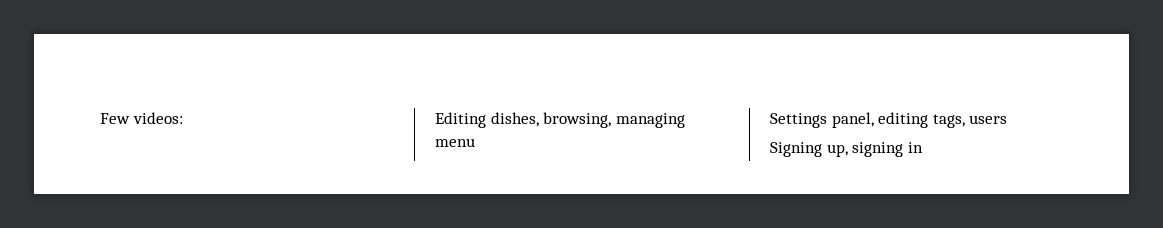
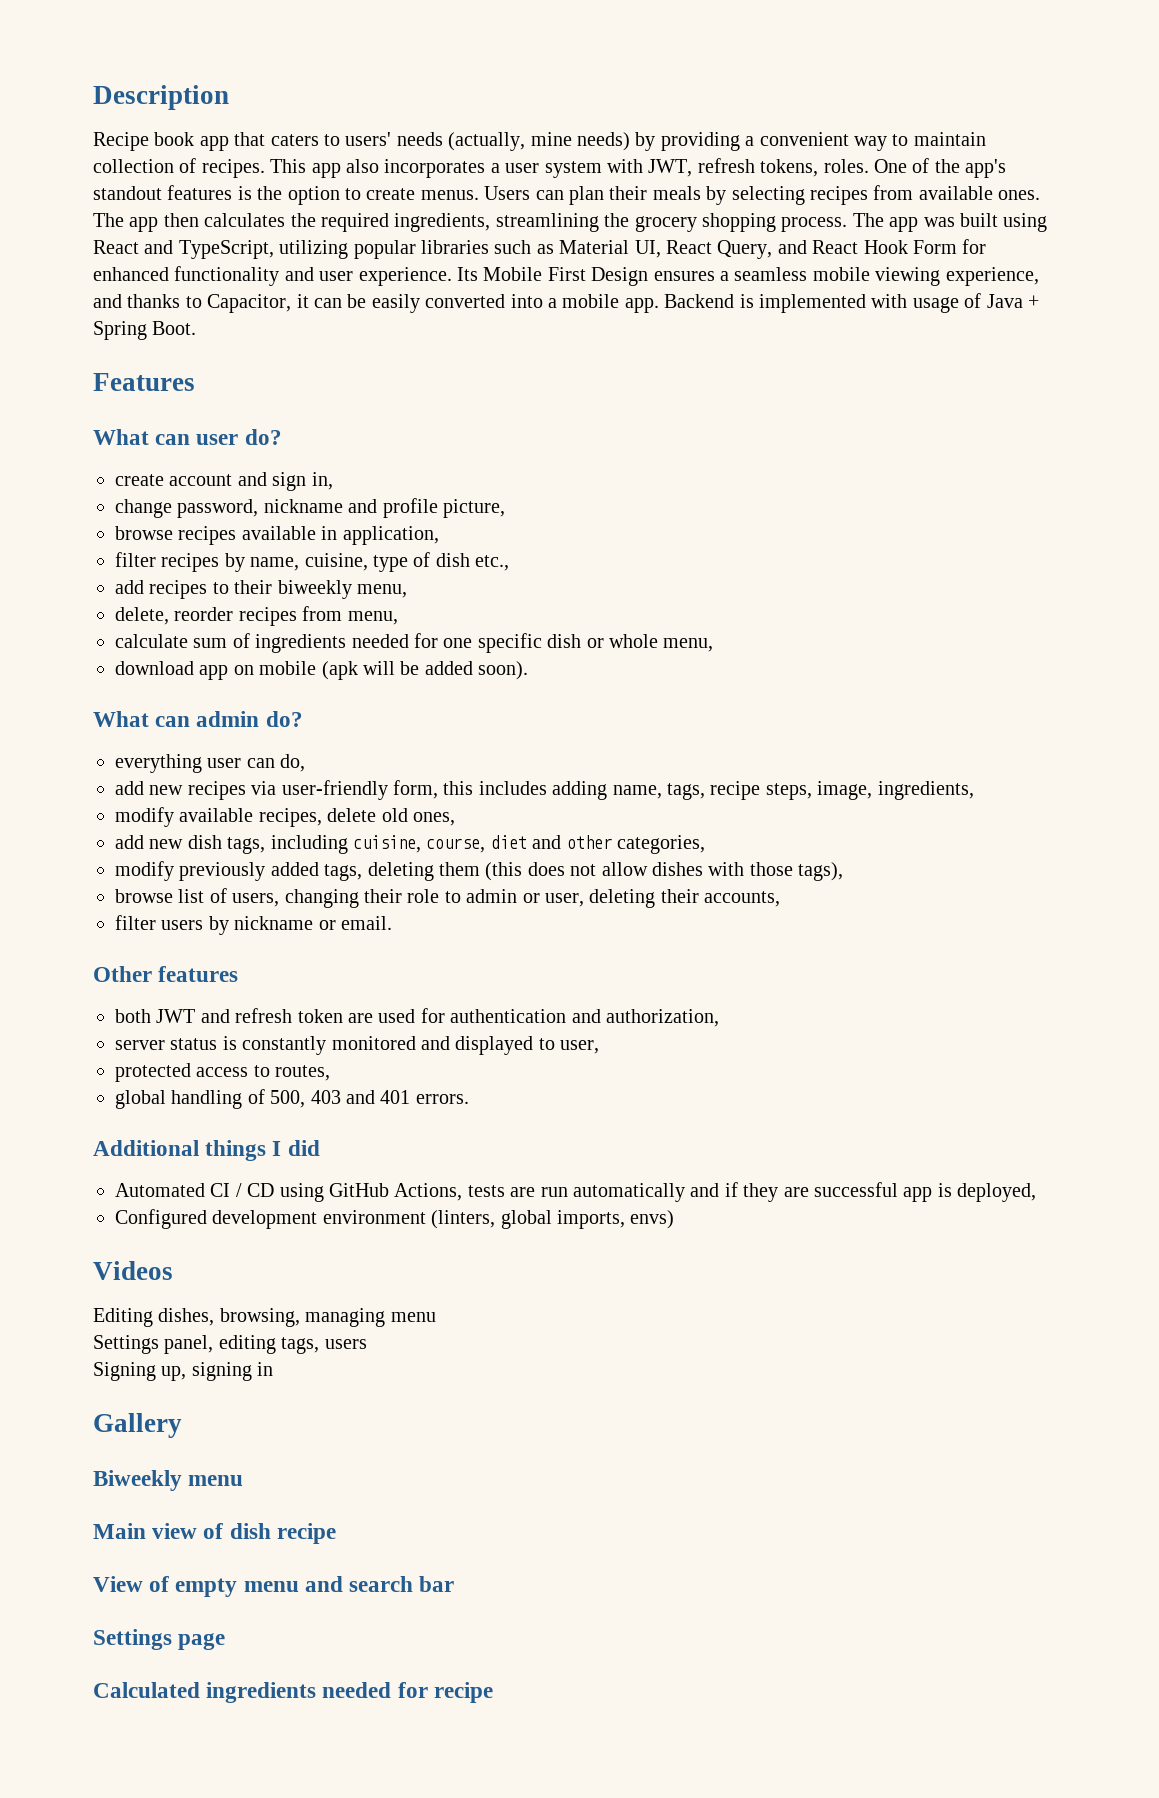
- Few videos:
+ Description
+ Recipe book app that caters to users' needs (actually, mine needs) by providing a convenient way to maintain collection of recipes. This app also incorporates a user system with JWT, refresh tokens, roles. One of the app's standout features is the option to create menus. Users can plan their meals by selecting recipes from available ones. The app then calculates the required ingredients, streamlining the grocery shopping process. The app was built using React and TypeScript, utilizing popular libraries such as Material UI, React Query, and React Hook Form for enhanced functionality and user experience. Its Mobile First Design ensures a seamless mobile viewing experience, and thanks to Capacitor, it can be easily converted into a mobile app. Backend is implemented with usage of Java + Spring Boot.
+ Features
+ What can user do?
+ create account and sign in,
+ change password, nickname and profile picture,
+ browse recipes available in application,
+ filter recipes by name, cuisine, type of dish etc.,
+ add recipes to their biweekly menu,
+ delete, reorder recipes from menu,
+ calculate sum of ingredients needed for one specific dish or whole menu,
+ download app on mobile (apk will be added soon).
+ What can admin do?
+ everything user can do,
+ add new recipes via user-friendly form, this includes adding name, tags, recipe steps, image, ingredients,
+ modify available recipes, delete old ones,
+ add new dish tags, including cuisine, course, diet and other categories,
+ modify previously added tags, deleting them (this does not allow dishes with those tags),
+ browse list of users, changing their role to admin or user, deleting their accounts,
+ filter users by nickname or email.
+ Other features
+ both JWT and refresh token are used for authentication and authorization,
+ server status is constantly monitored and displayed to user,
+ protected access to routes,
+ global handling of 500, 403 and 401 errors.
+ Additional things I did
+ Automated CI / CD using GitHub Actions, tests are run automatically and if they are successful app is deployed,
+ Configured development environment (linters, global imports, envs)
+ Videos
+ Gallery
+ Biweekly menu
+ Main view of dish recipe
+ View of empty menu and search bar
+ Settings page
+ Calculated ingredients needed for recipe

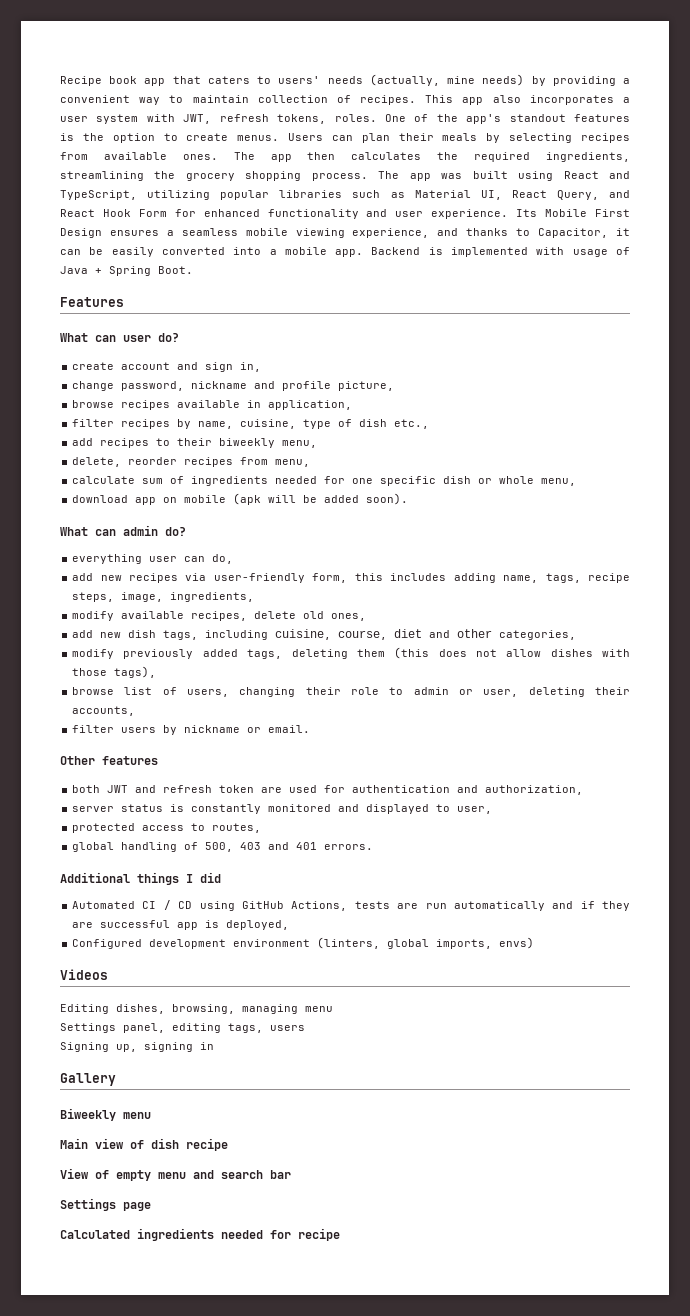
- Description

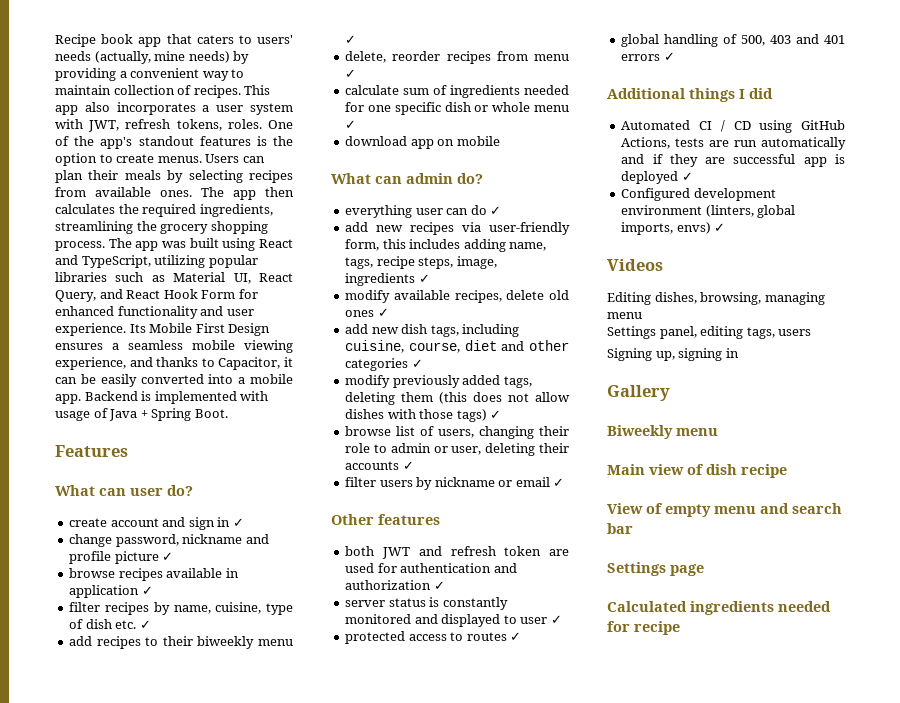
- create account and sign in,
+ create account and sign in ✓
- change password, nickname and profile picture,
+ change password, nickname and profile picture ✓
- browse recipes available in application,
+ browse recipes available in application ✓
- filter recipes by name, cuisine, type of dish etc.,
+ filter recipes by name, cuisine, type of dish etc. ✓
- add recipes to their biweekly menu,
+ add recipes to their biweekly menu ✓
- delete, reorder recipes from menu,
+ delete, reorder recipes from menu ✓
- calculate sum of ingredients needed for one specific dish or whole menu,
+ calculate sum of ingredients needed for one specific dish or whole menu ✓
- download app on mobile (apk will be added soon).
+ download app on mobile
- everything user can do,
+ everything user can do ✓
- add new recipes via user-friendly form, this includes adding name, tags, recipe steps, image, ingredients,
+ add new recipes via user-friendly form, this includes adding name, tags, recipe steps, image, ingredients ✓
- modify available recipes, delete old ones,
+ modify available recipes, delete old ones ✓
- add new dish tags, including cuisine, course, diet and other categories,
+ add new dish tags, including cuisine, course, diet and other categories ✓
- modify previously added tags, deleting them (this does not allow dishes with those tags),
+ modify previously added tags, deleting them (this does not allow dishes with those tags) ✓
- browse list of users, changing their role to admin or user, deleting their accounts,
+ browse list of users, changing their role to admin or user, deleting their accounts ✓
- filter users by nickname or email.
+ filter users by nickname or email ✓
- both JWT and refresh token are used for authentication and authorization,
+ both JWT and refresh token are used for authentication and authorization ✓
- server status is constantly monitored and displayed to user,
+ server status is constantly monitored and displayed to user ✓
- protected access to routes,
+ protected access to routes ✓
- global handling of 500, 403 and 401 errors.
+ global handling of 500, 403 and 401 errors ✓
- Automated CI / CD using GitHub Actions, tests are run automatically and if they are successful app is deployed,
+ Automated CI / CD using GitHub Actions, tests are run automatically and if they are successful app is deployed ✓
- Configured development environment (linters, global imports, envs)
+ Configured development environment (linters, global imports, envs) ✓

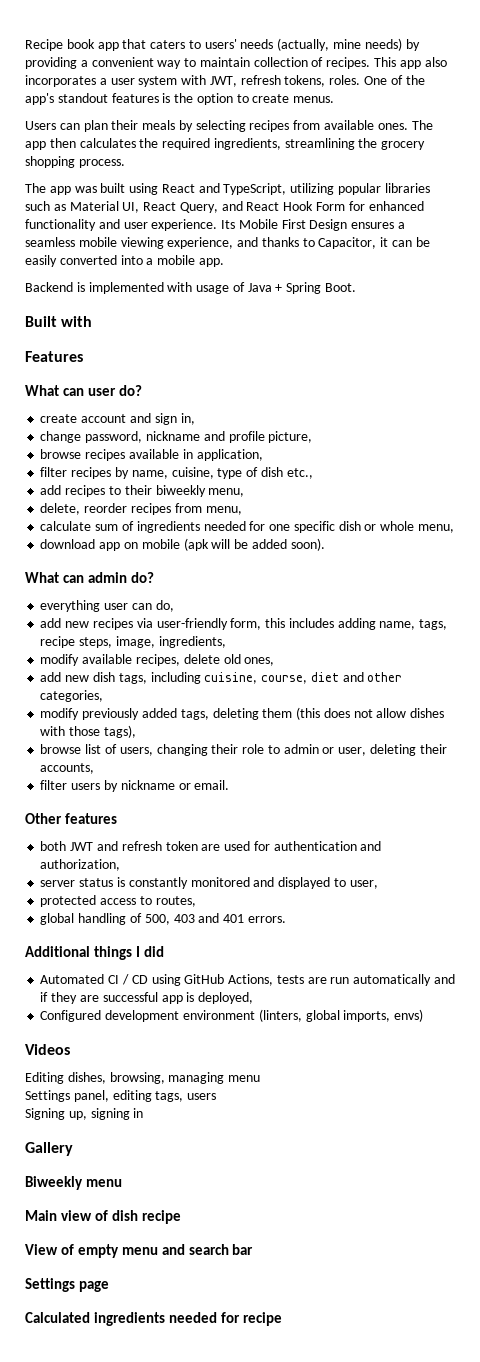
- One of the app's standout features is the option to create menus. Users can plan their meals by selecting recipes from available ones.
+ One of the app's standout features is the option to create menus.
+ Users can plan their meals by selecting recipes from available ones.
- The app then calculates the required ingredients, streamlining the grocery shopping process. The app was built using React and TypeScript, utilizing popular libraries such as Material UI, React Query, and React Hook Form for enhanced functionality and user experience.
+ The app then calculates the required ingredients, streamlining the grocery shopping process.
+ The app was built using React and TypeScript, utilizing popular libraries such as Material UI, React Query, and React Hook Form for enhanced functionality and user experience.
- Its Mobile First Design ensures a seamless mobile viewing experience, and thanks to Capacitor, it can be easily converted into a mobile app. Backend is implemented with usage of Java + Spring Boot.
+ Its Mobile First Design ensures a seamless mobile viewing experience, and thanks to Capacitor, it can be easily converted into a mobile app.
+ Backend is implemented with usage of Java + Spring Boot.
+ Built with
- create account and sign in ✓
+ create account and sign in,
- change password, nickname and profile picture ✓
+ change password, nickname and profile picture,
- browse recipes available in application ✓
+ browse recipes available in application,
- filter recipes by name, cuisine, type of dish etc. ✓
+ filter recipes by name, cuisine, type of dish etc.,
- add recipes to their biweekly menu ✓
+ add recipes to their biweekly menu,
- delete, reorder recipes from menu ✓
+ delete, reorder recipes from menu,
- calculate sum of ingredients needed for one specific dish or whole menu ✓
+ calculate sum of ingredients needed for one specific dish or whole menu,
- download app on mobile
+ download app on mobile (apk will be added soon).
- everything user can do ✓
+ everything user can do,
- add new recipes via user-friendly form, this includes adding name, tags, recipe steps, image, ingredients ✓
+ add new recipes via user-friendly form, this includes adding name, tags, recipe steps, image, ingredients,
- modify available recipes, delete old ones ✓
+ modify available recipes, delete old ones,
- add new dish tags, including cuisine, course, diet and other categories ✓
+ add new dish tags, including cuisine, course, diet and other categories,
- modify previously added tags, deleting them (this does not allow dishes with those tags) ✓
+ modify previously added tags, deleting them (this does not allow dishes with those tags),
- browse list of users, changing their role to admin or user, deleting their accounts ✓
+ browse list of users, changing their role to admin or user, deleting their accounts,
- filter users by nickname or email ✓
+ filter users by nickname or email.
- both JWT and refresh token are used for authentication and authorization ✓
+ both JWT and refresh token are used for authentication and authorization,
- server status is constantly monitored and displayed to user ✓
+ server status is constantly monitored and displayed to user,
- protected access to routes ✓
+ protected access to routes,
- global handling of 500, 403 and 401 errors ✓
+ global handling of 500, 403 and 401 errors.
- Automated CI / CD using GitHub Actions, tests are run automatically and if they are successful app is deployed ✓
+ Automated CI / CD using GitHub Actions, tests are run automatically and if they are successful app is deployed,
- Configured development environment (linters, global imports, envs) ✓
+ Configured development environment (linters, global imports, envs)

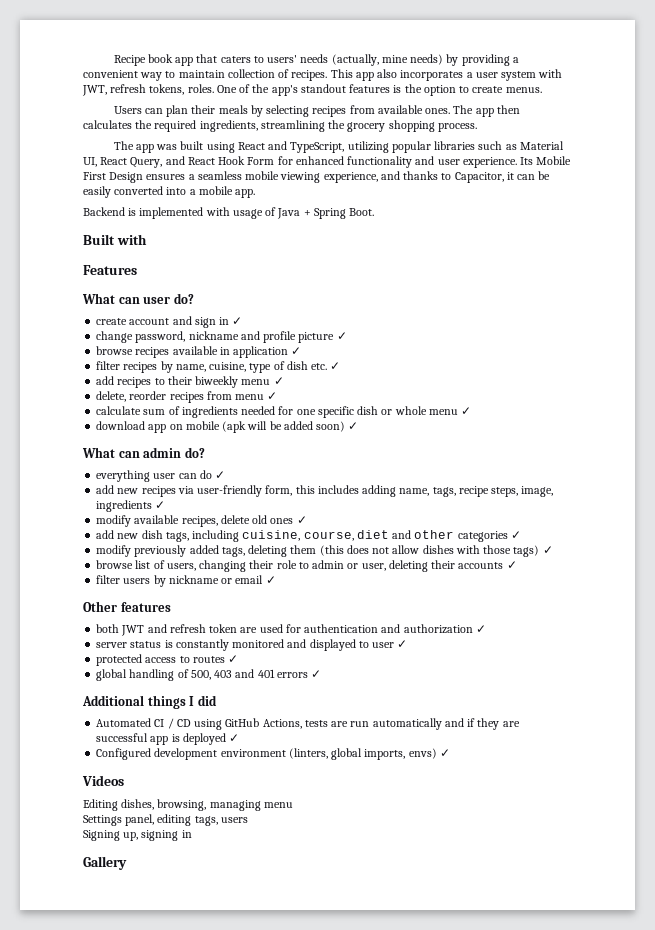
- create account and sign in,
+ create account and sign in ✓
- change password, nickname and profile picture,
+ change password, nickname and profile picture ✓
- browse recipes available in application,
+ browse recipes available in application ✓
- filter recipes by name, cuisine, type of dish etc.,
+ filter recipes by name, cuisine, type of dish etc. ✓
- add recipes to their biweekly menu,
+ add recipes to their biweekly menu ✓
- delete, reorder recipes from menu,
+ delete, reorder recipes from menu ✓
- calculate sum of ingredients needed for one specific dish or whole menu,
+ calculate sum of ingredients needed for one specific dish or whole menu ✓
- download app on mobile (apk will be added soon).
+ download app on mobile (apk will be added soon) ✓
- everything user can do,
+ everything user can do ✓
- add new recipes via user-friendly form, this includes adding name, tags, recipe steps, image, ingredients,
+ add new recipes via user-friendly form, this includes adding name, tags, recipe steps, image, ingredients ✓
- modify available recipes, delete old ones,
+ modify available recipes, delete old ones ✓
- add new dish tags, including cuisine, course, diet and other categories,
+ add new dish tags, including cuisine, course, diet and other categories ✓
- modify previously added tags, deleting them (this does not allow dishes with those tags),
+ modify previously added tags, deleting them (this does not allow dishes with those tags) ✓
- browse list of users, changing their role to admin or user, deleting their accounts,
+ browse list of users, changing their role to admin or user, deleting their accounts ✓
- filter users by nickname or email.
+ filter users by nickname or email ✓
- both JWT and refresh token are used for authentication and authorization,
+ both JWT and refresh token are used for authentication and authorization ✓
- server status is constantly monitored and displayed to user,
+ server status is constantly monitored and displayed to user ✓
- protected access to routes,
+ protected access to routes ✓
- global handling of 500, 403 and 401 errors.
+ global handling of 500, 403 and 401 errors ✓
- Automated CI / CD using GitHub Actions, tests are run automatically and if they are successful app is deployed,
+ Automated CI / CD using GitHub Actions, tests are run automatically and if they are successful app is deployed ✓
- Configured development environment (linters, global imports, envs)
+ Configured development environment (linters, global imports, envs) ✓
- Biweekly menu
- Main view of dish recipe
- View of empty menu and search bar
- Settings page
- Calculated ingredients needed for recipe

